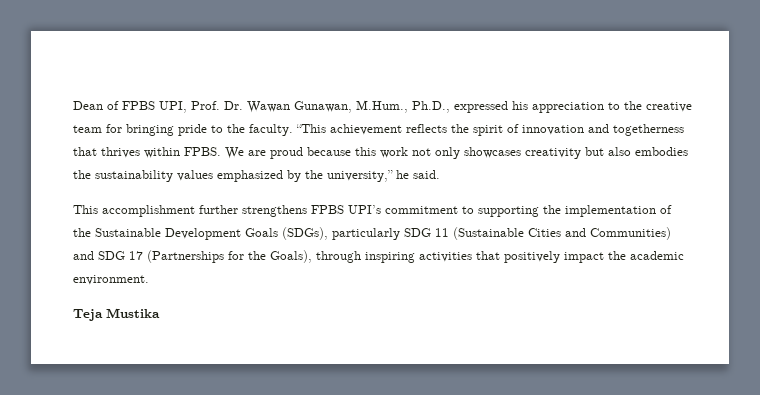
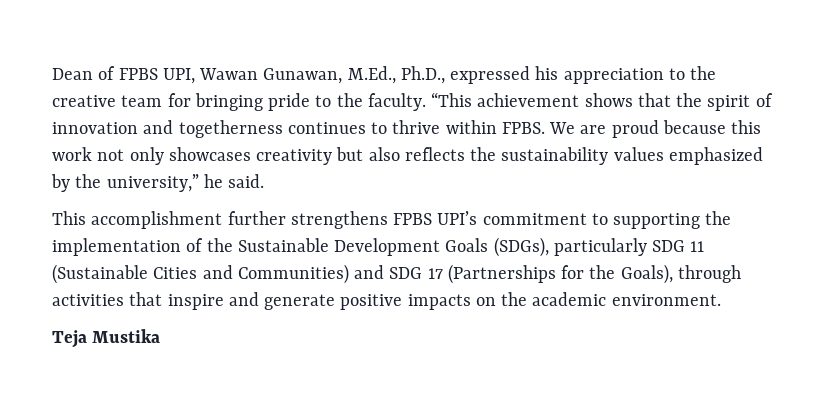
- Dean of FPBS UPI, Prof. Dr. Wawan Gunawan, M.Hum., Ph.D., expressed his appreciation to the creative team for bringing pride to the faculty.
+ Dean of FPBS UPI, Wawan Gunawan, M.Ed., Ph.D., expressed his appreciation to the creative team for bringing pride to the faculty.
- “This achievement reflects the spirit of innovation and togetherness that thrives within FPBS.
+ “This achievement shows that the spirit of innovation and togetherness continues to thrive within FPBS.
- We are proud because this work not only showcases creativity but also embodies the sustainability values emphasized by the university,” he said.
+ We are proud because this work not only showcases creativity but also reflects the sustainability values emphasized by the university,” he said.
- This accomplishment further strengthens FPBS UPI’s commitment to supporting the implementation of the Sustainable Development Goals (SDGs), particularly SDG 11 (Sustainable Cities and Communities) and SDG 17 (Partnerships for the Goals), through inspiring activities that positively impact the academic environment.
+ This accomplishment further strengthens FPBS UPI’s commitment to supporting the implementation of the Sustainable Development Goals (SDGs), particularly SDG 11 (Sustainable Cities and Communities) and SDG 17 (Partnerships for the Goals), through activities that inspire and generate positive impacts on the academic environment.

